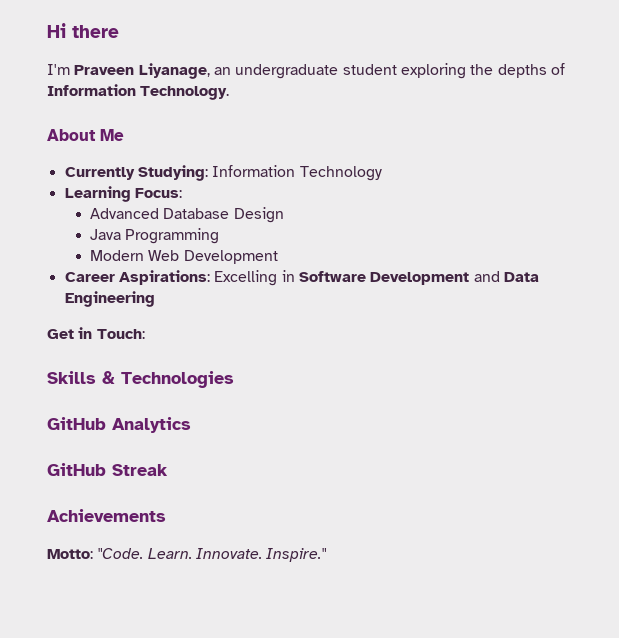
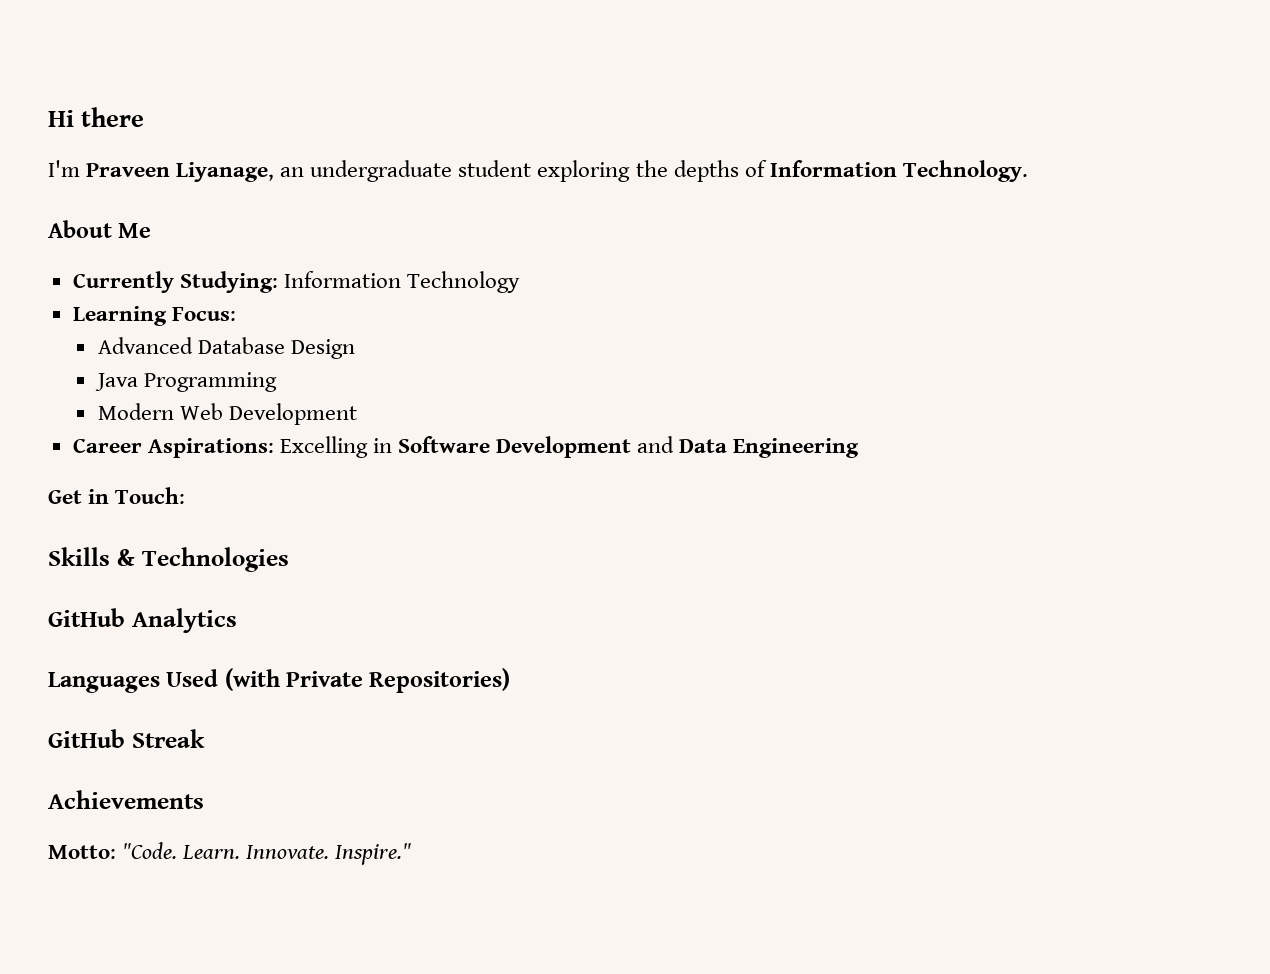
+ Languages Used (with Private Repositories)

